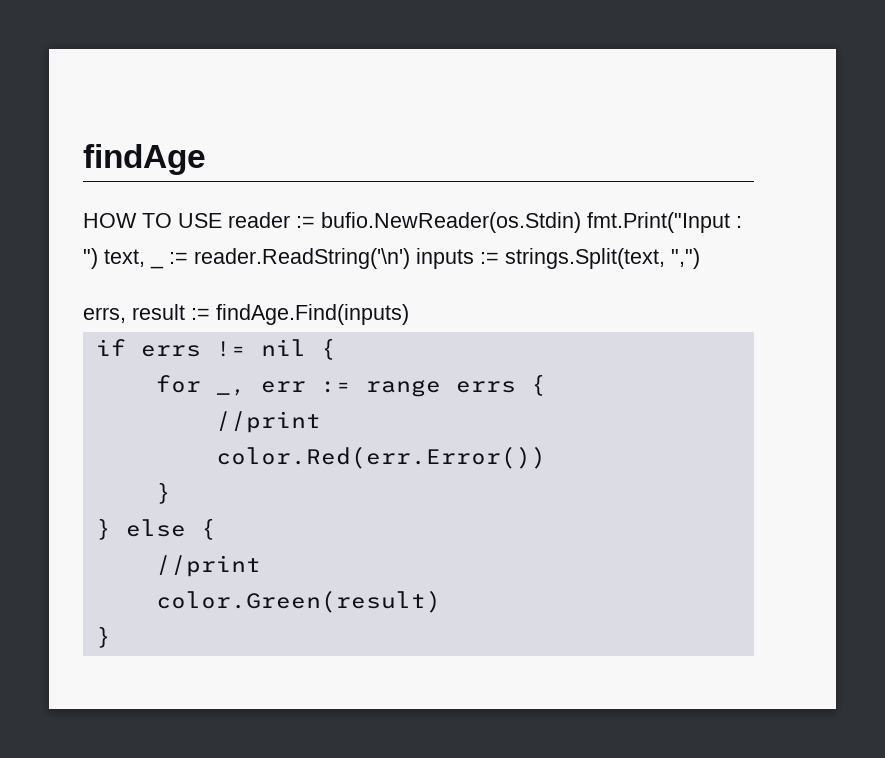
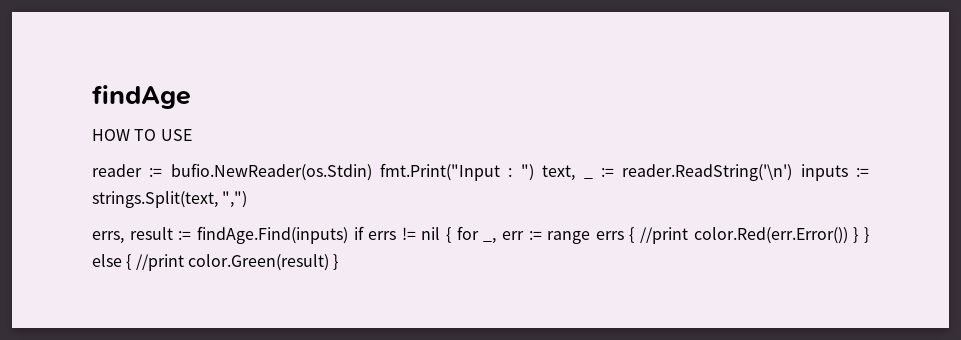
- HOW TO USE reader := bufio.NewReader(os.Stdin) fmt.Print("Input : ") text, _ := reader.ReadString('\n') inputs := strings.Split(text, ",")
+ HOW TO USE
+ reader := bufio.NewReader(os.Stdin) fmt.Print("Input : ") text, _ := reader.ReadString('\n') inputs := strings.Split(text, ",")
- errs, result := findAge.Find(inputs)
- if errs != nil {
- for _, err := range errs {
- //print
- color.Red(err.Error())
- }
- } else {
- //print
- color.Green(result)
- }
+ errs, result := findAge.Find(inputs) if errs != nil { for _, err := range errs { //print color.Red(err.Error()) } } else { //print color.Green(result) }

